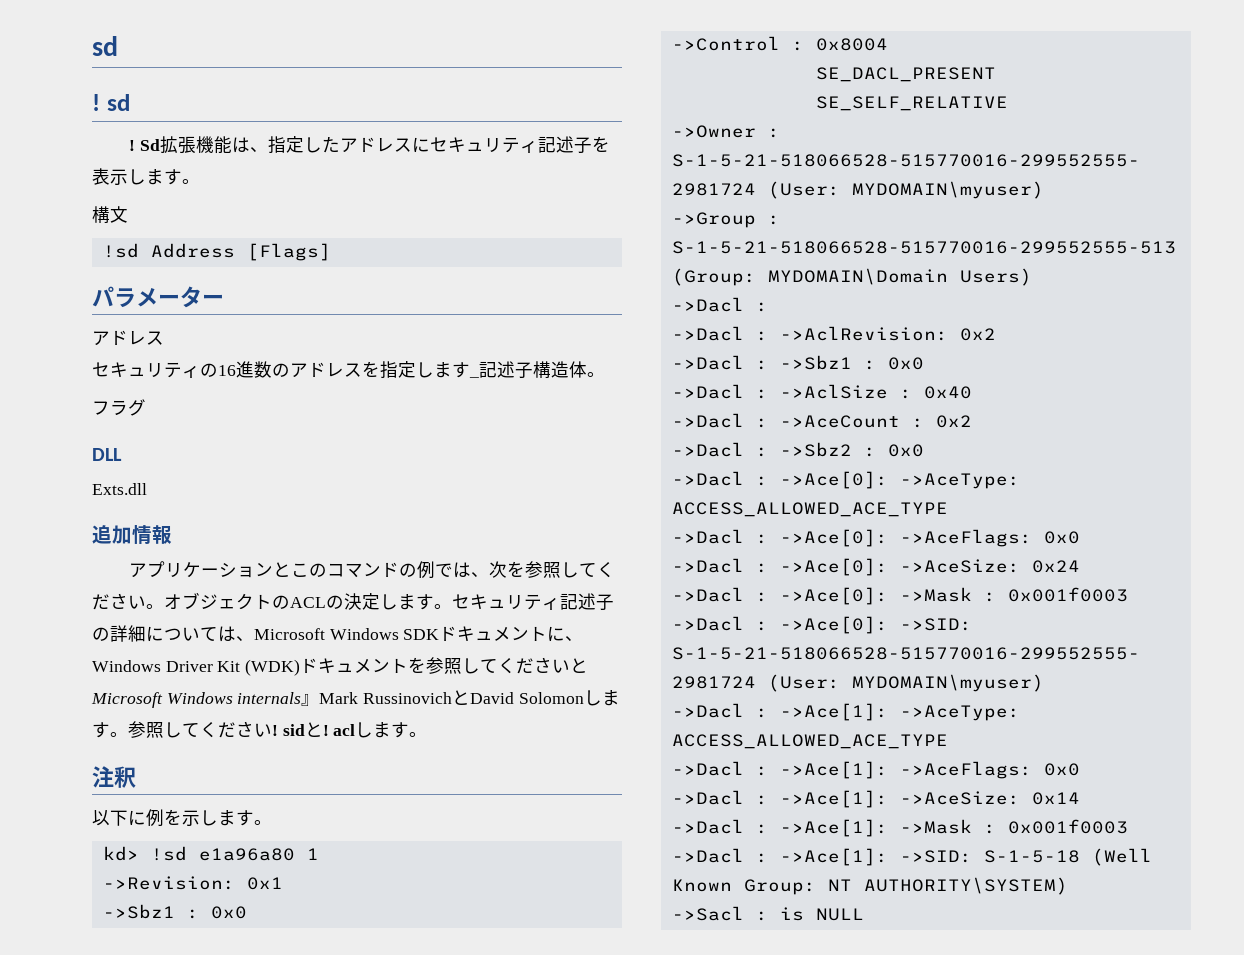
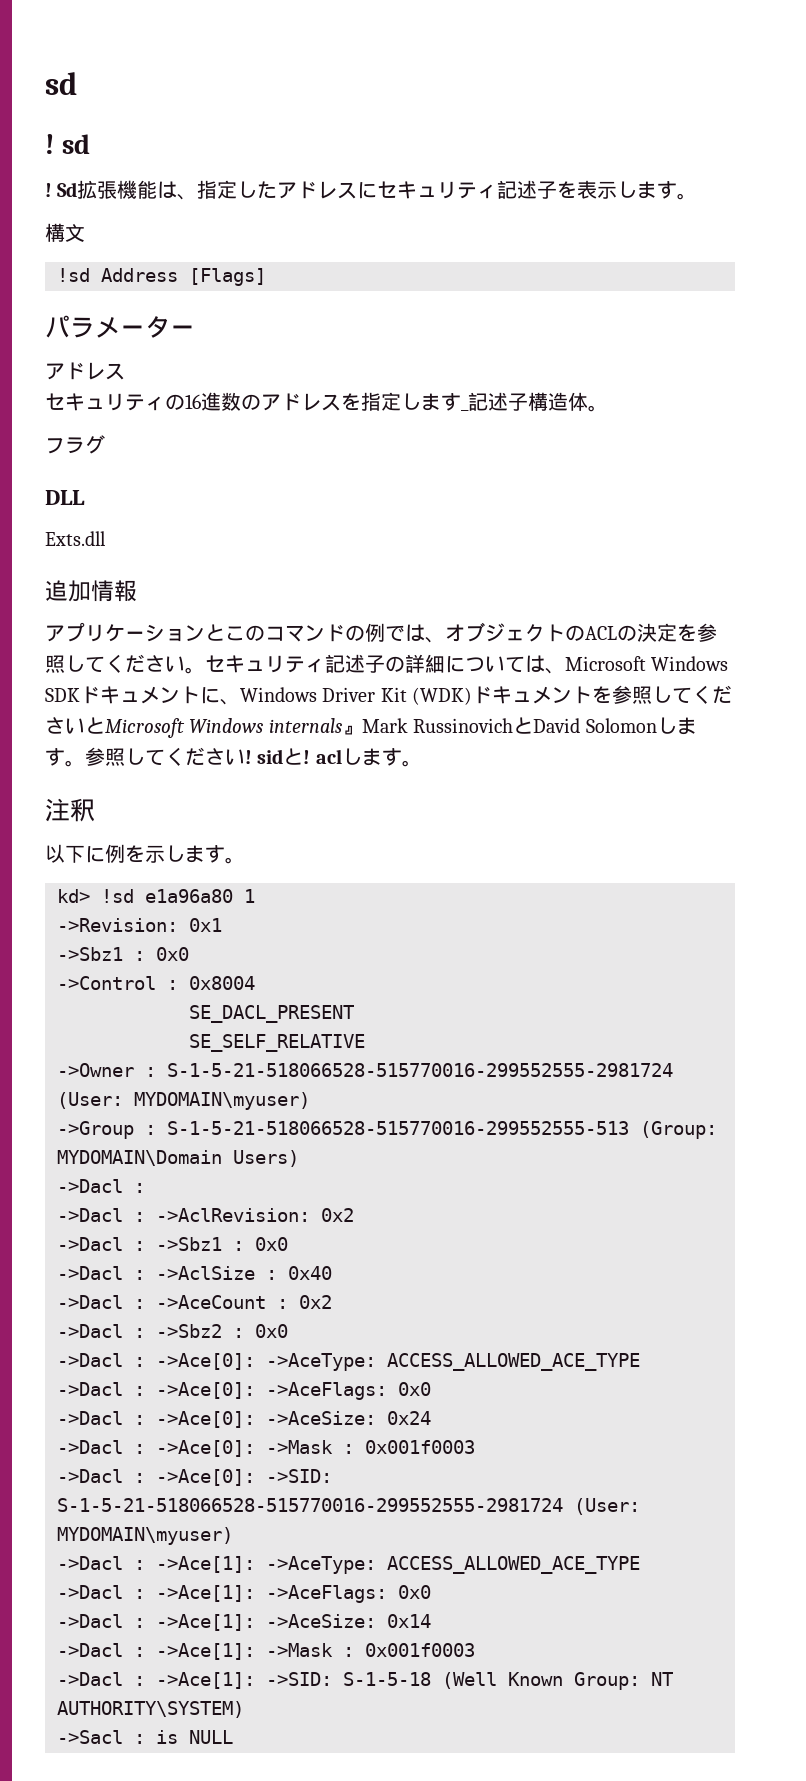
- アプリケーションとこのコマンドの例では、次を参照してください。オブジェクトのACLの決定します。
+ アプリケーションとこのコマンドの例では、オブジェクトのACLの決定を参照してください。

